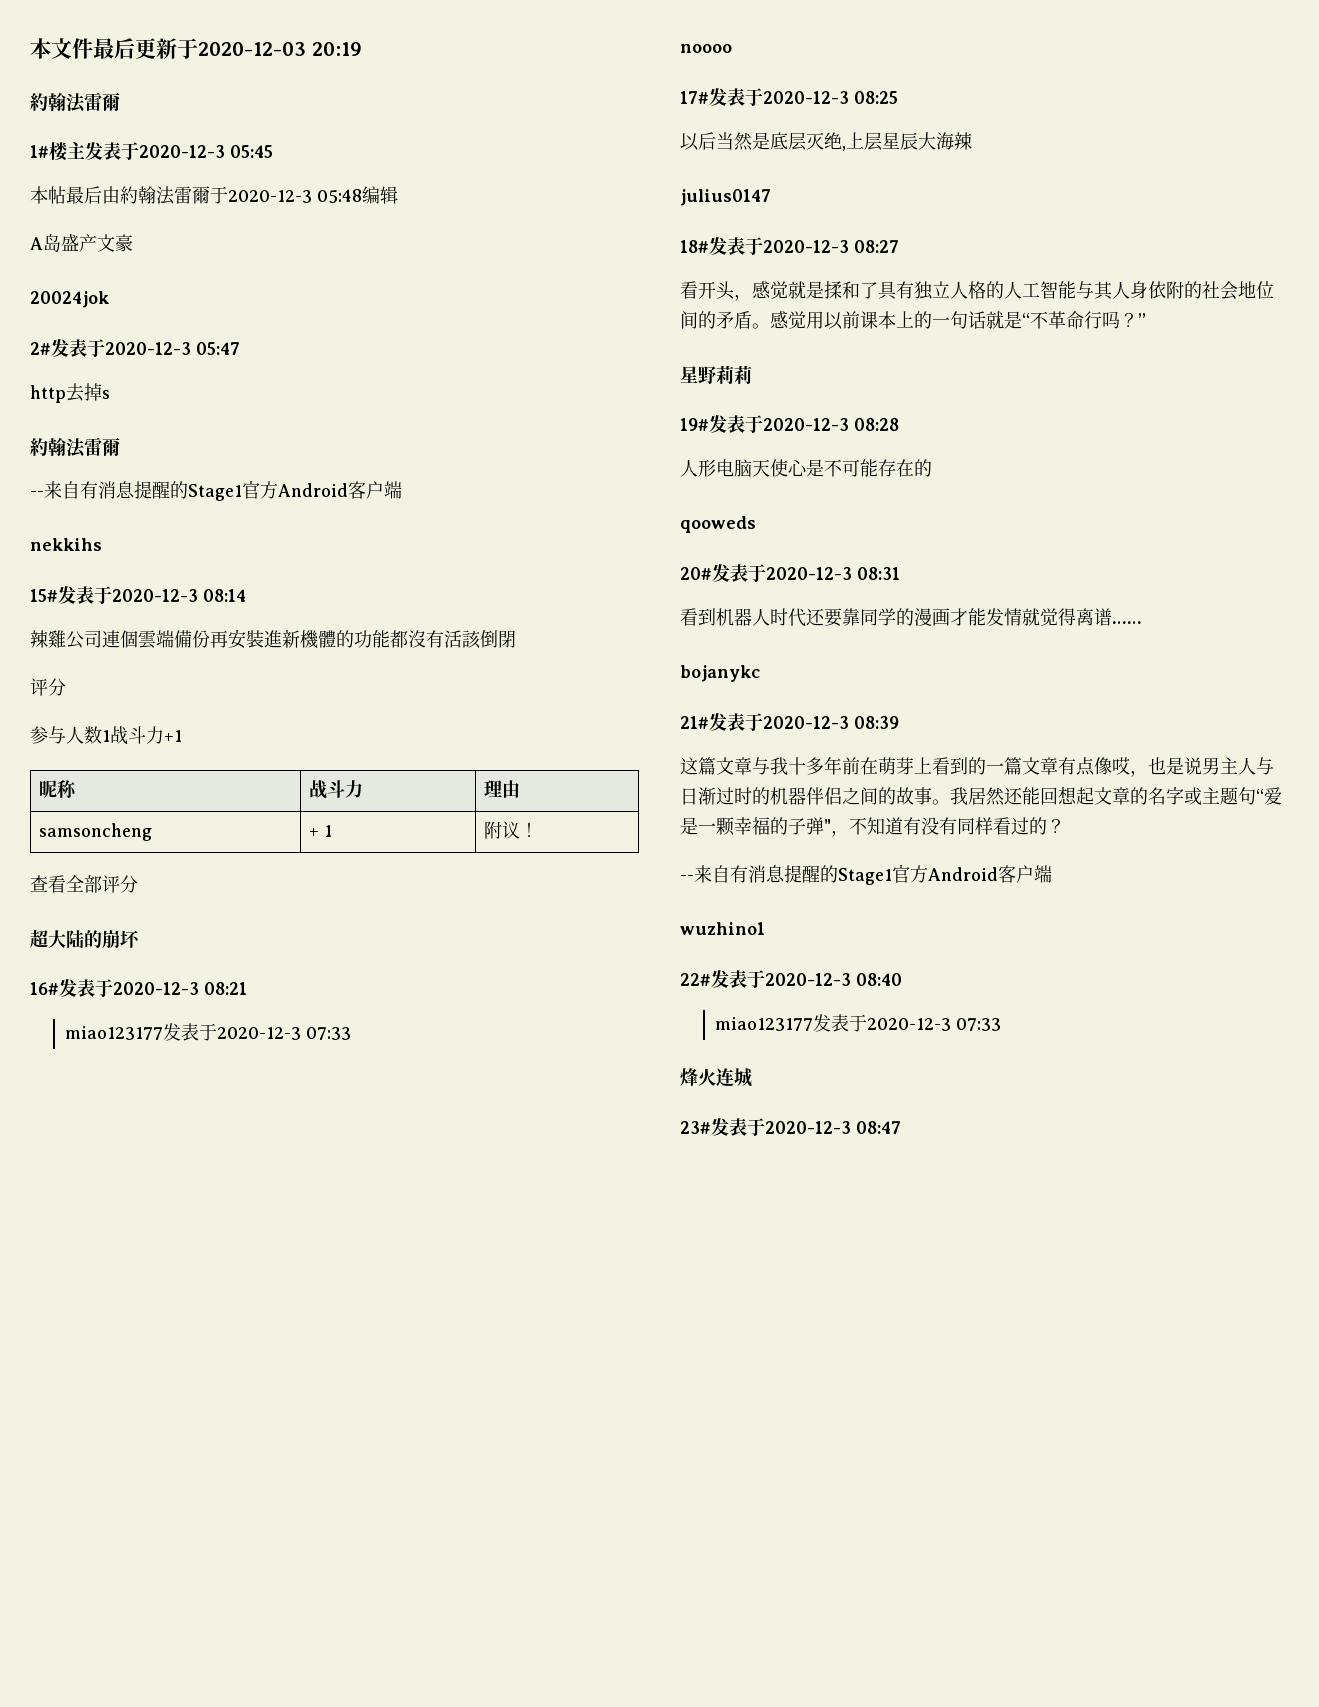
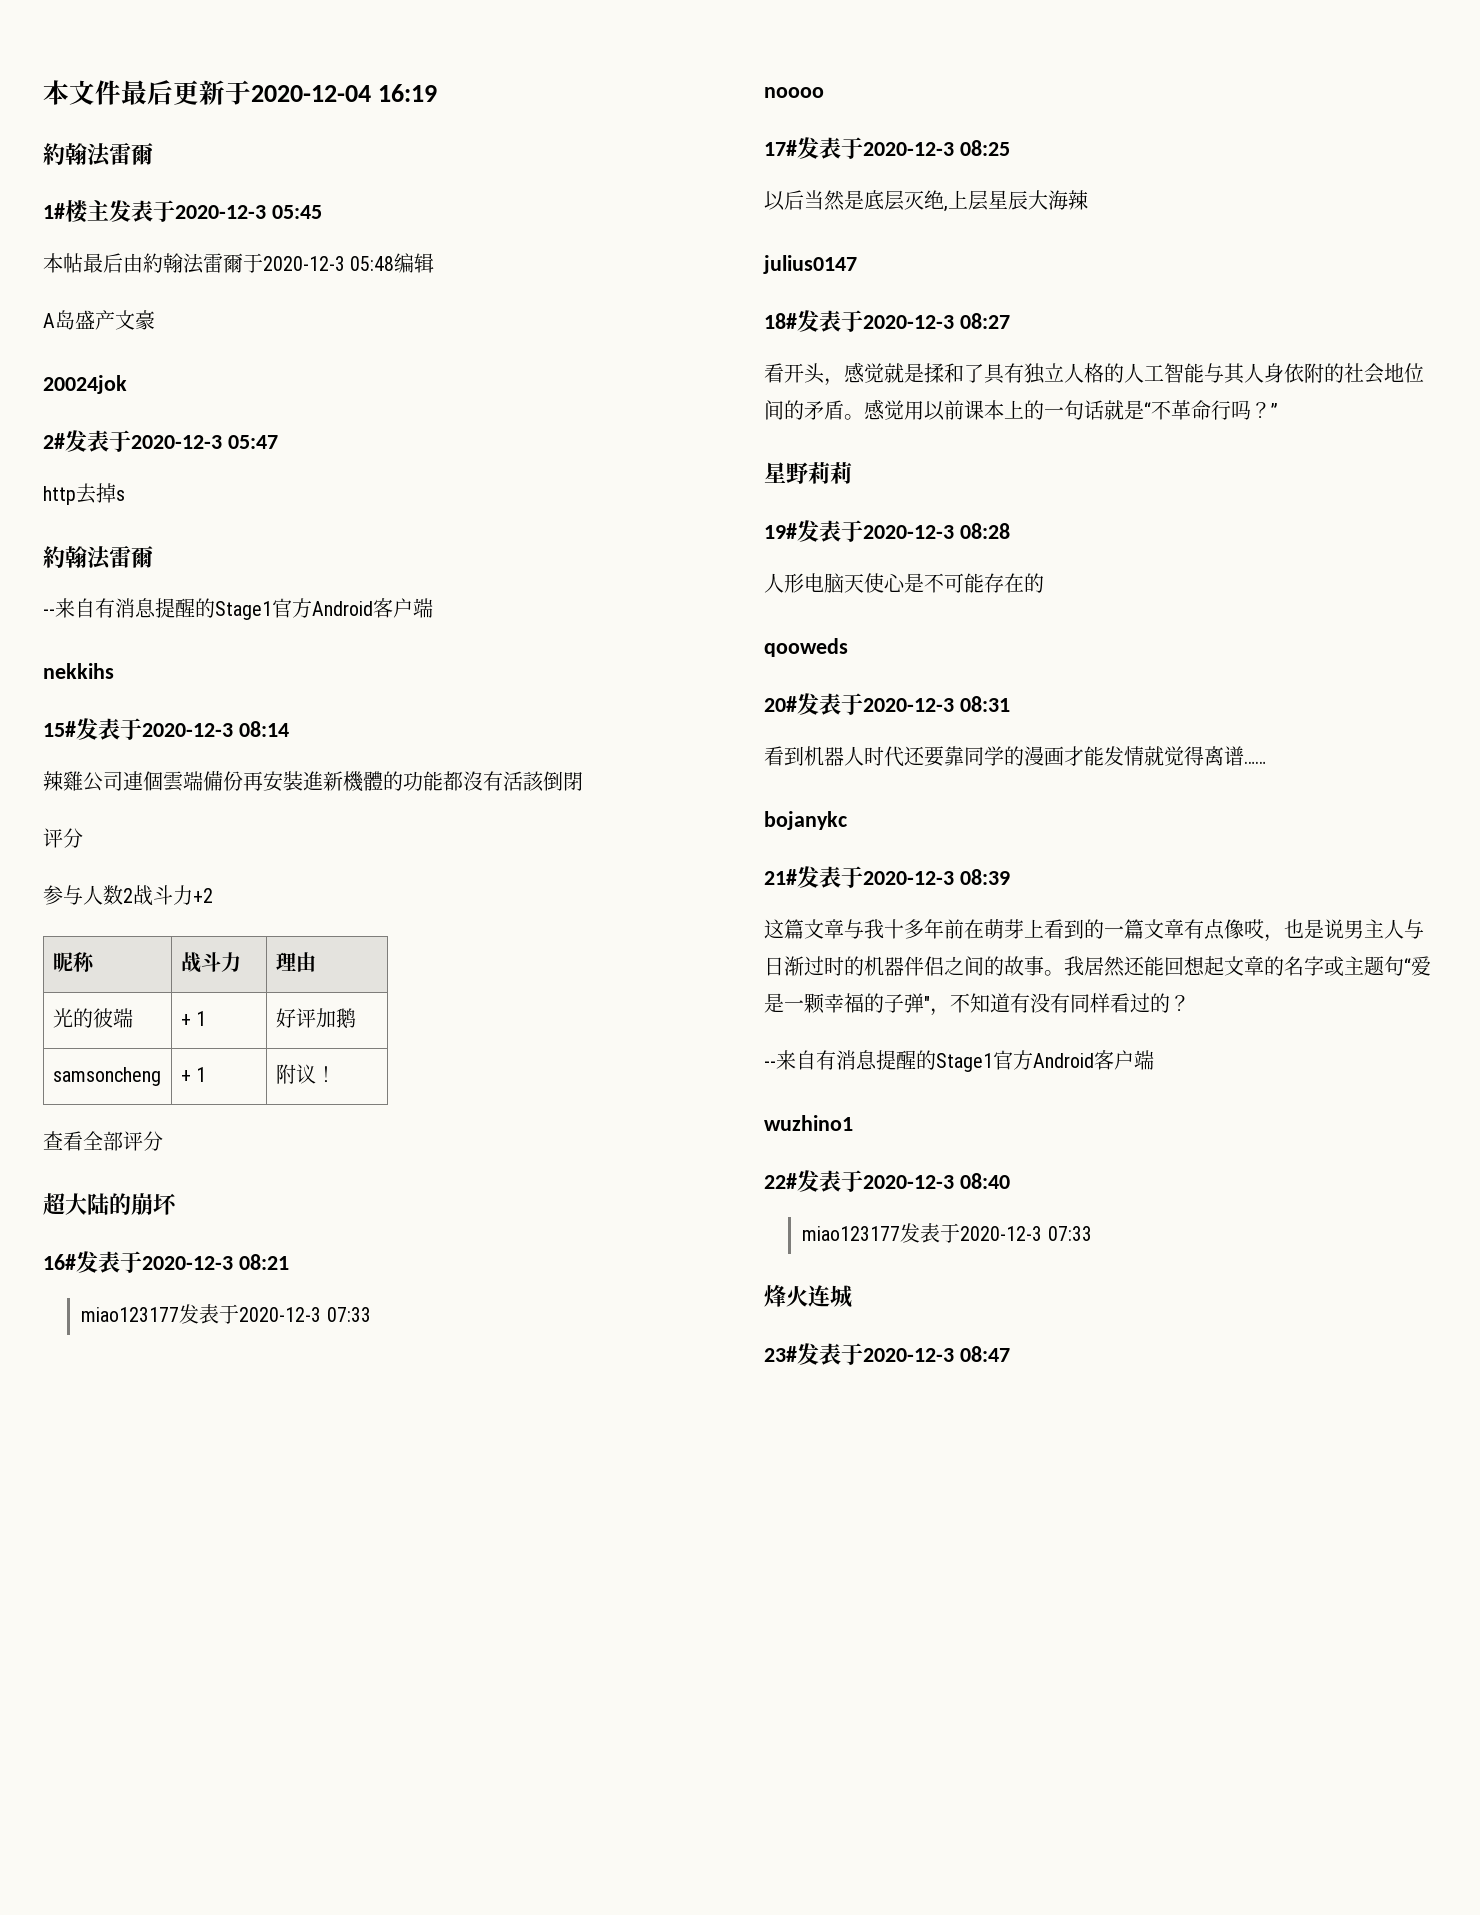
- 本文件最后更新于2020-12-03 20:19
+ 本文件最后更新于2020-12-04 16:19
- 参与人数1战斗力+1
+ 参与人数2战斗力+2
+ 光的彼端 | + 1 | 好评加鹅

